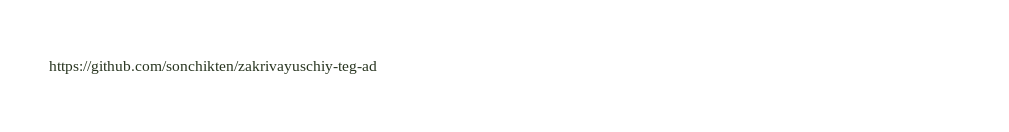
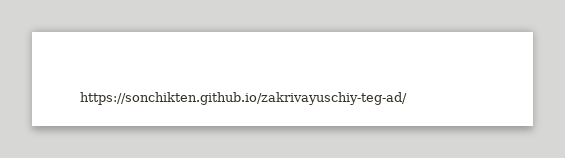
- https://github.com/sonchikten/zakrivayuschiy-teg-ad
+ https://sonchikten.github.io/zakrivayuschiy-teg-ad/

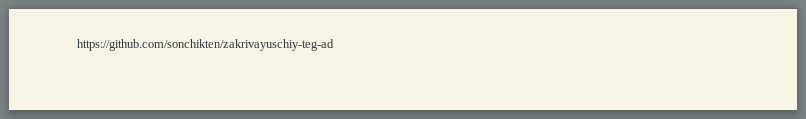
- https://sonchikten.github.io/zakrivayuschiy-teg-ad/
+ https://github.com/sonchikten/zakrivayuschiy-teg-ad

